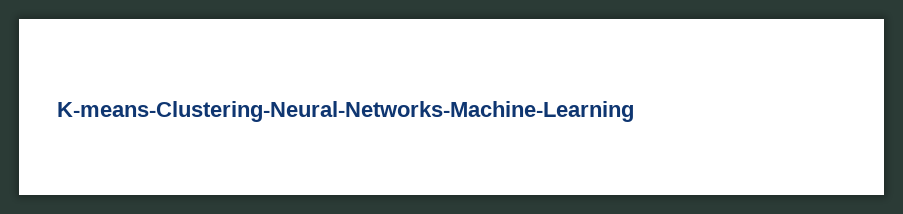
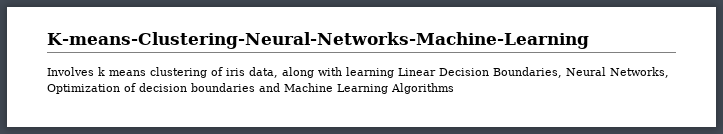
+ Involves k means clustering of iris data, along with learning Linear Decision Boundaries, Neural Networks, Optimization of decision boundaries and Machine Learning Algorithms

